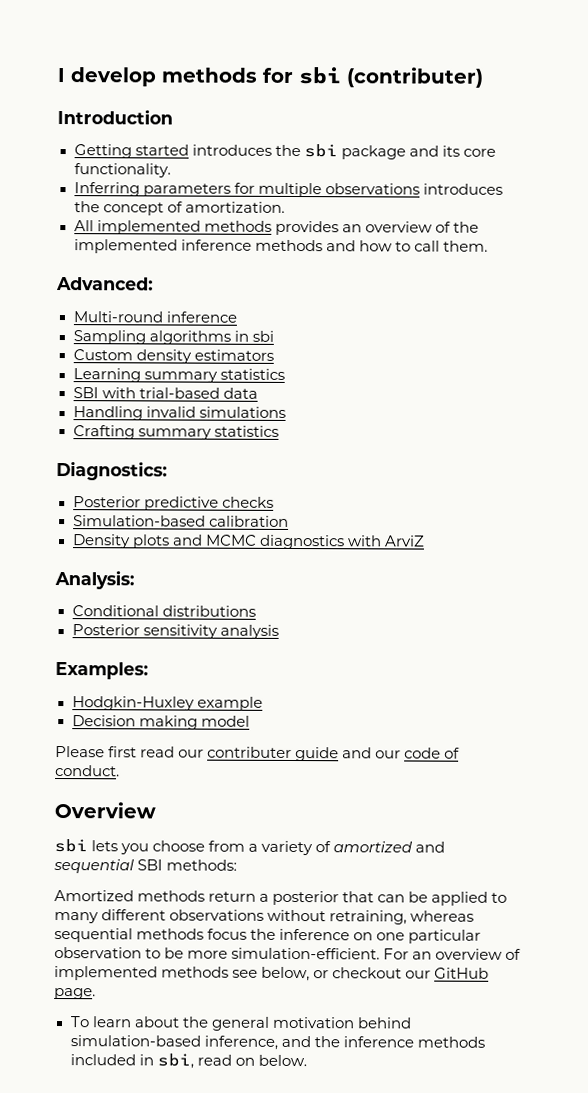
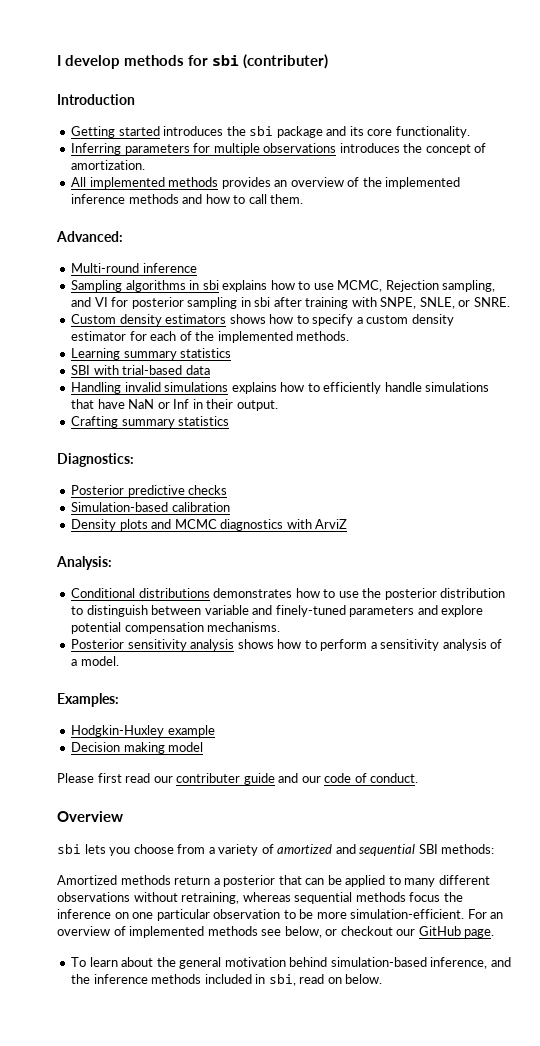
- Sampling algorithms in sbi
- Custom density estimators
+ Sampling algorithms in sbi explains how to use MCMC, Rejection sampling, and VI for posterior sampling in sbi after training with SNPE, SNLE, or SNRE.
+ Custom density estimators shows how to specify a custom density estimator for each of the implemented methods.
- Handling invalid simulations
+ Handling invalid simulations explains how to efficiently handle simulations that have NaN or Inf in their output.
- Conditional distributions
- Posterior sensitivity analysis
+ Conditional distributions demonstrates how to use the posterior distribution to distinguish between variable and finely-tuned parameters and explore potential compensation mechanisms.
+ Posterior sensitivity analysis shows how to perform a sensitivity analysis of a model.

